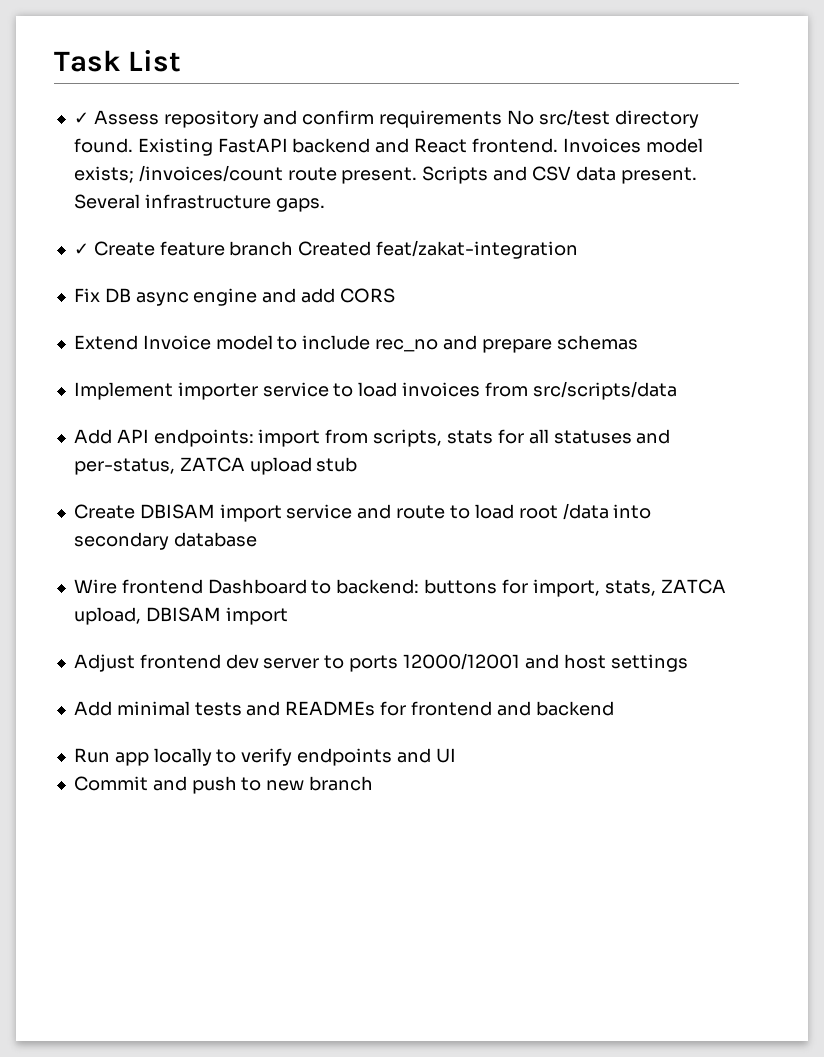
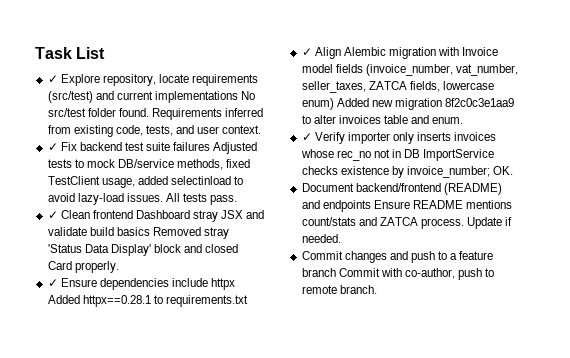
- ✓ Assess repository and confirm requirements No src/test directory found. Existing FastAPI backend and React frontend. Invoices model exists; /invoices/count route present. Scripts and CSV data present. Several infrastructure gaps.
- ✓ Create feature branch Created feat/zakat-integration
- Fix DB async engine and add CORS
- Extend Invoice model to include rec_no and prepare schemas
- Implement importer service to load invoices from src/scripts/data
- Add API endpoints: import from scripts, stats for all statuses and per-status, ZATCA upload stub
- Create DBISAM import service and route to load root /data into secondary database
- Wire frontend Dashboard to backend: buttons for import, stats, ZATCA upload, DBISAM import
- Adjust frontend dev server to ports 12000/12001 and host settings
- Add minimal tests and READMEs for frontend and backend
- Run app locally to verify endpoints and UI
- Commit and push to new branch
+ ✓ Explore repository, locate requirements (src/test) and current implementations No src/test folder found. Requirements inferred from existing code, tests, and user context.
+ ✓ Fix backend test suite failures Adjusted tests to mock DB/service methods, fixed TestClient usage, added selectinload to avoid lazy-load issues. All tests pass.
+ ✓ Clean frontend Dashboard stray JSX and validate build basics Removed stray 'Status Data Display' block and closed Card properly.
+ ✓ Ensure dependencies include httpx Added httpx==0.28.1 to requirements.txt
+ ✓ Align Alembic migration with Invoice model fields (invoice_number, vat_number, seller_taxes, ZATCA fields, lowercase enum) Added new migration 8f2c0c3e1aa9 to alter invoices table and enum.
+ ✓ Verify importer only inserts invoices whose rec_no not in DB ImportService checks existence by invoice_number; OK.
+ Document backend/frontend (README) and endpoints Ensure README mentions count/stats and ZATCA process. Update if needed.
+ Commit changes and push to a feature branch Commit with co-author, push to remote branch.

